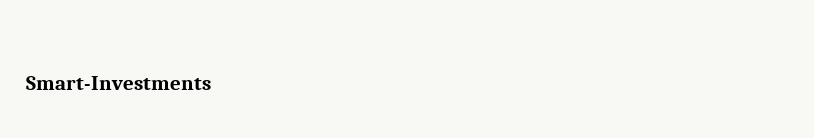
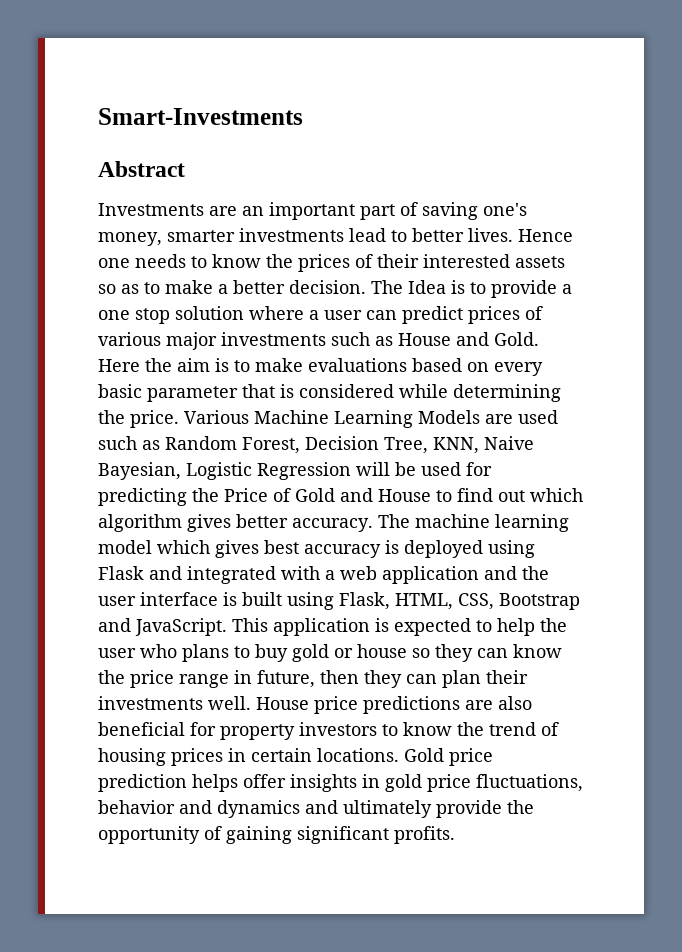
+ Abstract
+ Investments are an important part of saving one's money, smarter investments lead to better lives. Hence one needs to know the prices of their interested assets so as to make a better decision. The Idea is to provide a one stop solution where a user can predict prices of various major investments such as House and Gold. Here the aim is to make evaluations based on every basic parameter that is considered while determining the price. Various Machine Learning Models are used such as Random Forest, Decision Tree, KNN, Naive Bayesian, Logistic Regression will be used for predicting the Price of Gold and House to find out which algorithm gives better accuracy. The machine learning model which gives best accuracy is deployed using Flask and integrated with a web application and the user interface is built using Flask, HTML, CSS, Bootstrap and JavaScript. This application is expected to help the user who plans to buy gold or house so they can know the price range in future, then they can plan their investments well. House price predictions are also beneficial for property investors to know the trend of housing prices in certain locations. Gold price prediction helps offer insights in gold price fluctuations, behavior and dynamics and ultimately provide the opportunity of gaining significant profits.

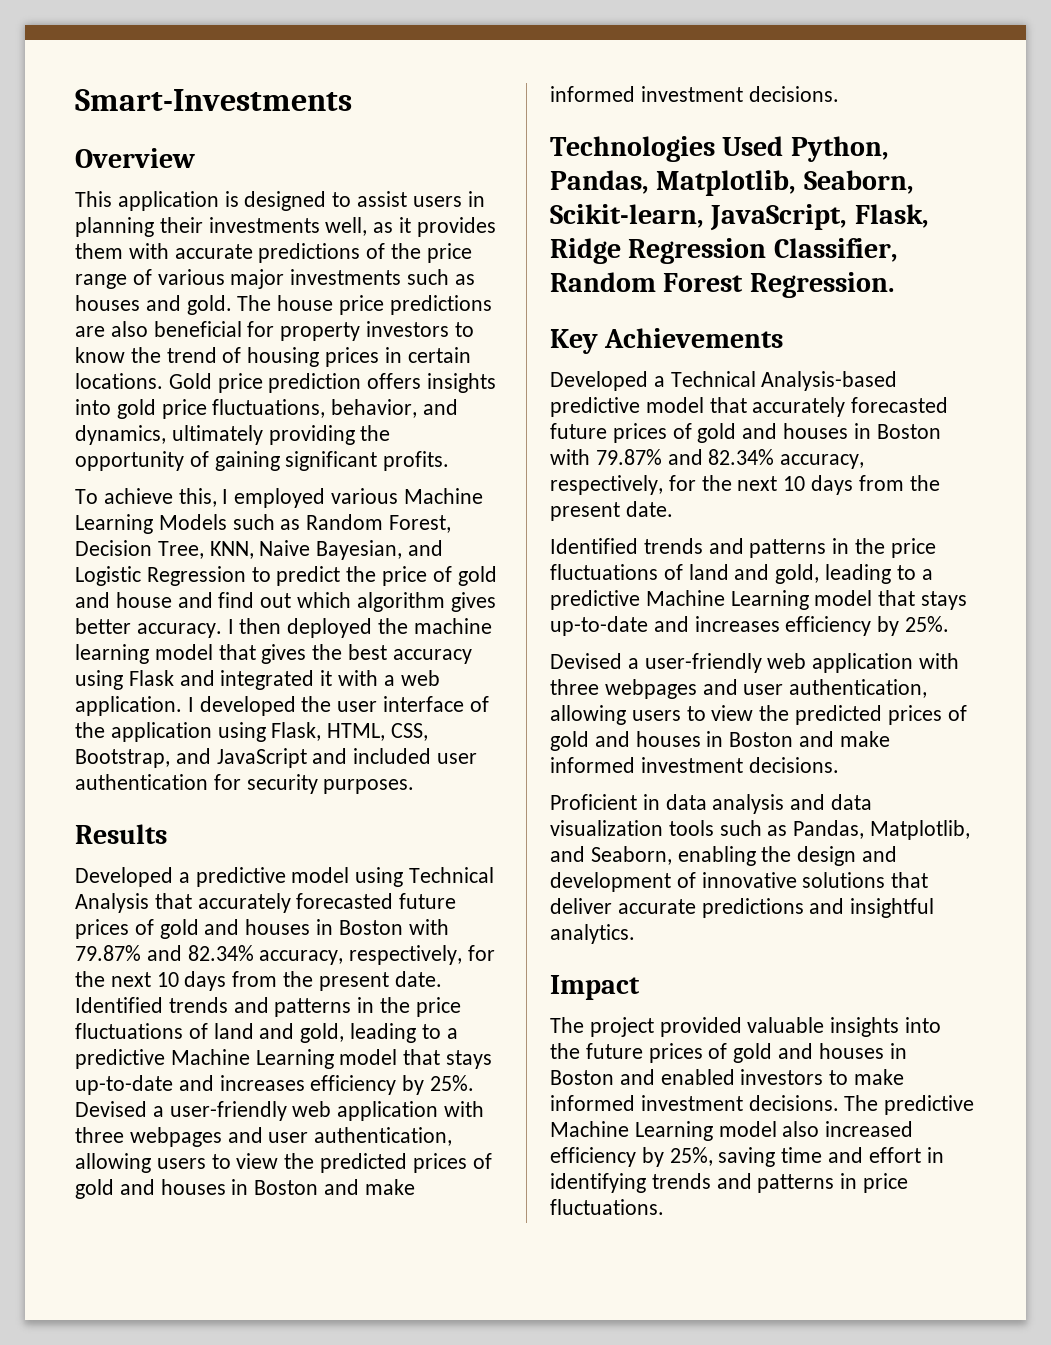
- Abstract
- Investments are an important part of saving one's money, smarter investments lead to better lives. Hence one needs to know the prices of their interested assets so as to make a better decision. The Idea is to provide a one stop solution where a user can predict prices of various major investments such as House and Gold. Here the aim is to make evaluations based on every basic parameter that is considered while determining the price. Various Machine Learning Models are used such as Random Forest, Decision Tree, KNN, Naive Bayesian, Logistic Regression will be used for predicting the Price of Gold and House to find out which algorithm gives better accuracy. The machine learning model which gives best accuracy is deployed using Flask and integrated with a web application and the user interface is built using Flask, HTML, CSS, Bootstrap and JavaScript. This application is expected to help the user who plans to buy gold or house so they can know the price range in future, then they can plan their investments well. House price predictions are also beneficial for property investors to know the trend of housing prices in certain locations.
+ Overview
+ This application is designed to assist users in planning their investments well, as it provides them with accurate predictions of the price range of various major investments such as houses and gold. The house price predictions are also beneficial for property investors to know the trend of housing prices in certain locations.
- Gold price prediction helps offer insights in gold price fluctuations, behavior and dynamics and ultimately provide the opportunity of gaining significant profits.
+ Gold price prediction offers insights into gold price fluctuations, behavior, and dynamics, ultimately providing the opportunity of gaining significant profits.
+ To achieve this, I employed various Machine Learning Models such as Random Forest, Decision Tree, KNN, Naive Bayesian, and Logistic Regression to predict the price of gold and house and find out which algorithm gives better accuracy. I then deployed the machine learning model that gives the best accuracy using Flask and integrated it with a web application. I developed the user interface of the application using Flask, HTML, CSS, Bootstrap, and JavaScript and included user authentication for security purposes.
+ Results
+ Developed a predictive model using Technical Analysis that accurately forecasted future prices of gold and houses in Boston with 79.87% and 82.34% accuracy, respectively, for the next 10 days from the present date. Identified trends and patterns in the price fluctuations of land and gold, leading to a predictive Machine Learning model that stays up-to-date and increases efficiency by 25%. Devised a user-friendly web application with three webpages and user authentication, allowing users to view the predicted prices of gold and houses in Boston and make informed investment decisions.
+ Technologies Used Python, Pandas, Matplotlib, Seaborn, Scikit-learn, JavaScript, Flask, Ridge Regression Classifier, Random Forest Regression.
+ Key Achievements
+ Developed a Technical Analysis-based predictive model that accurately forecasted future prices of gold and houses in Boston with 79.87% and 82.34% accuracy, respectively, for the next 10 days from the present date.
+ Identified trends and patterns in the price fluctuations of land and gold, leading to a predictive Machine Learning model that stays up-to-date and increases efficiency by 25%.
+ Devised a user-friendly web application with three webpages and user authentication, allowing users to view the predicted prices of gold and houses in Boston and make informed investment decisions.
+ Proficient in data analysis and data visualization tools such as Pandas, Matplotlib, and Seaborn, enabling the design and development of innovative solutions that deliver accurate predictions and insightful analytics.
+ Impact
+ The project provided valuable insights into the future prices of gold and houses in Boston and enabled investors to make informed investment decisions. The predictive Machine Learning model also increased efficiency by 25%, saving time and effort in identifying trends and patterns in price fluctuations.

